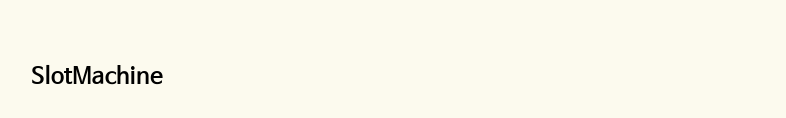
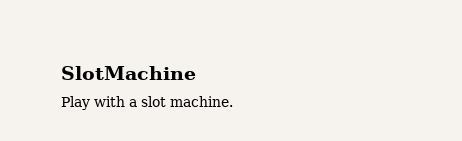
+ Play with a slot machine.

